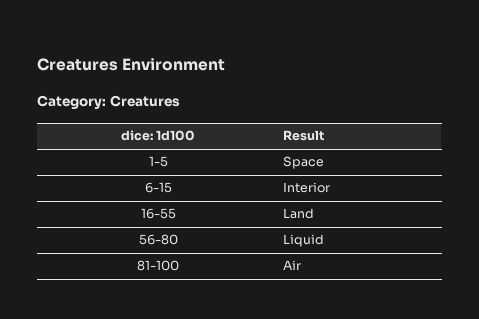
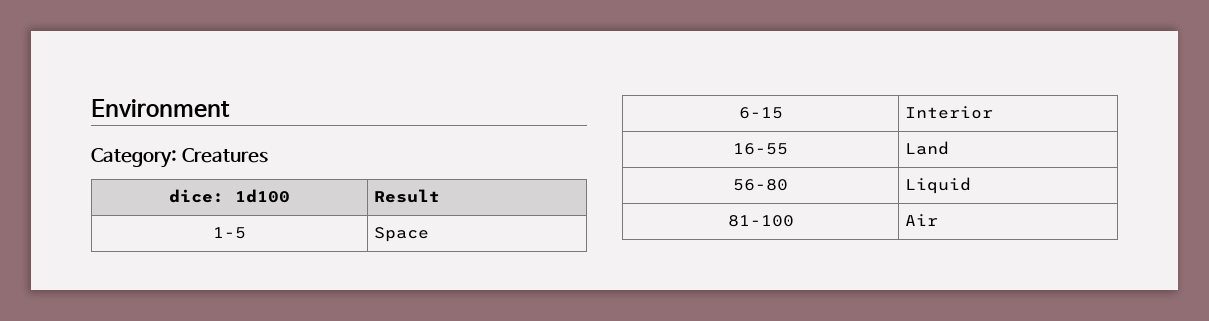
- Creatures Environment
+ Environment

